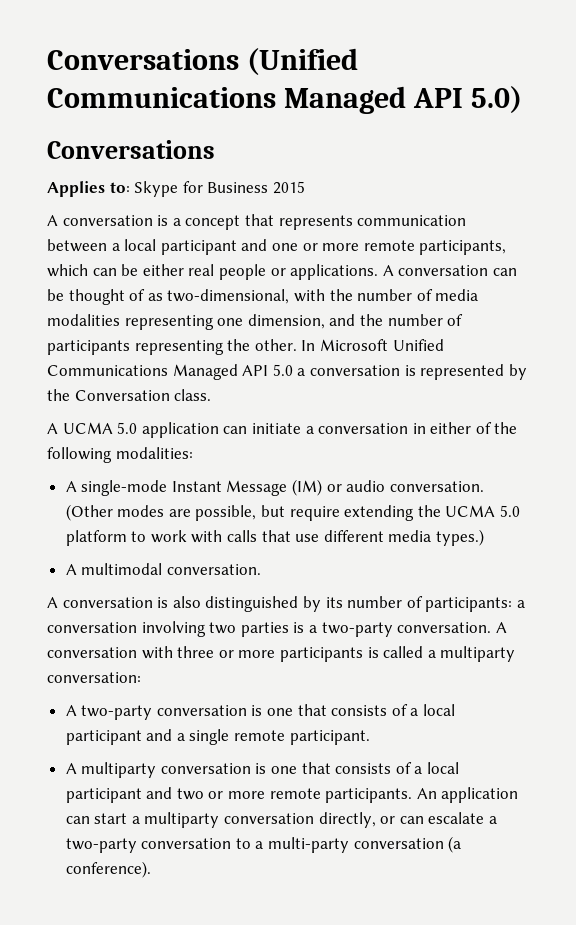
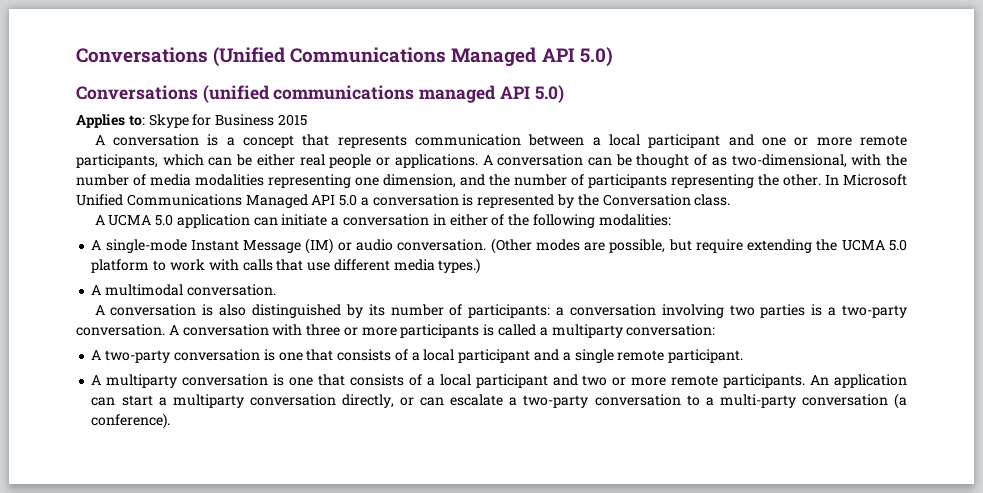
  Conversations (Unified Communications Managed API 5.0)
- Conversations
+ Conversations (unified communications managed API 5.0)

